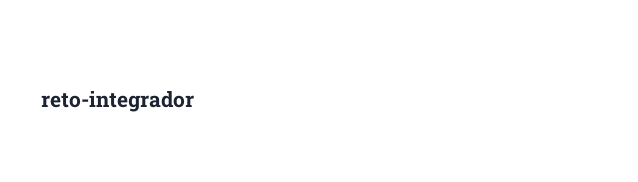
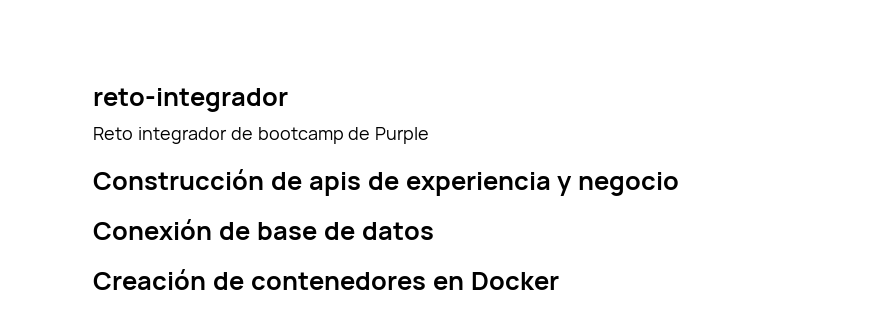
+ Reto integrador de bootcamp de Purple
+ Construcción de apis de experiencia y negocio
+ Conexión de base de datos
+ Creación de contenedores en Docker

